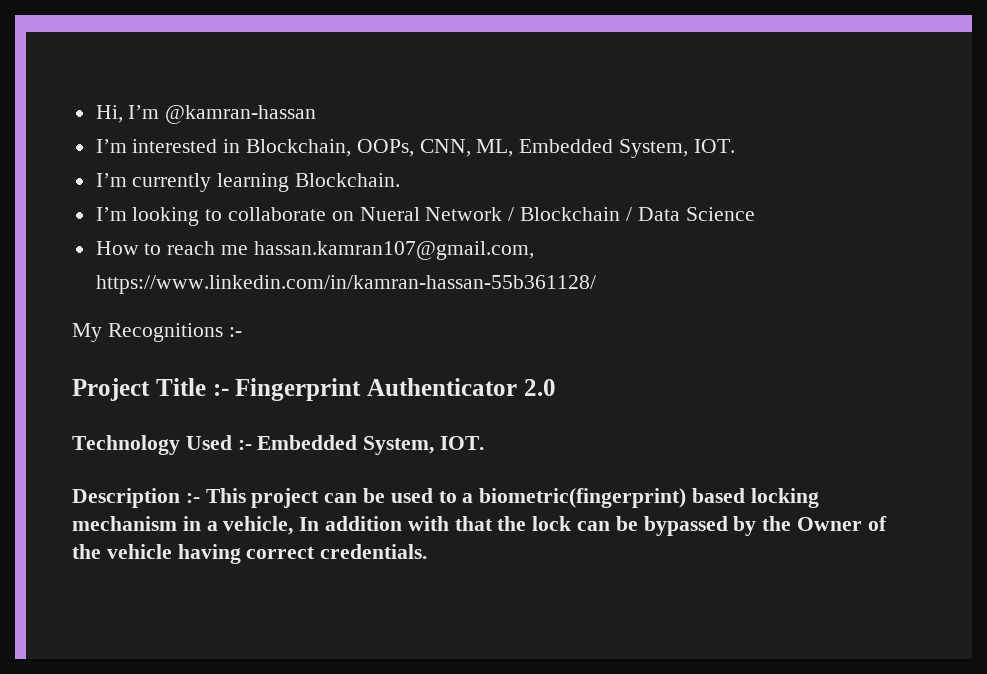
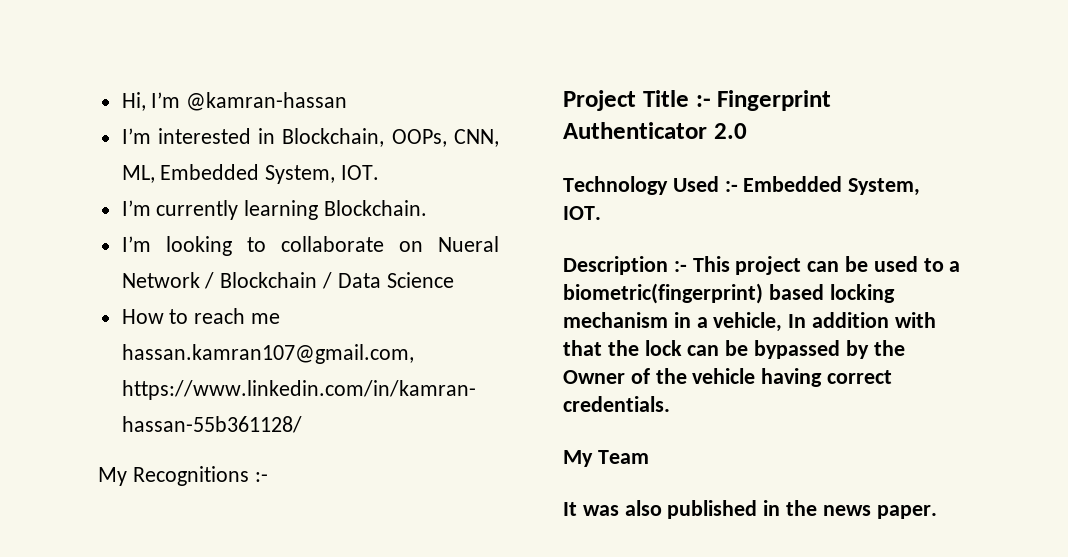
+ My Team
+ It was also published in the news paper.

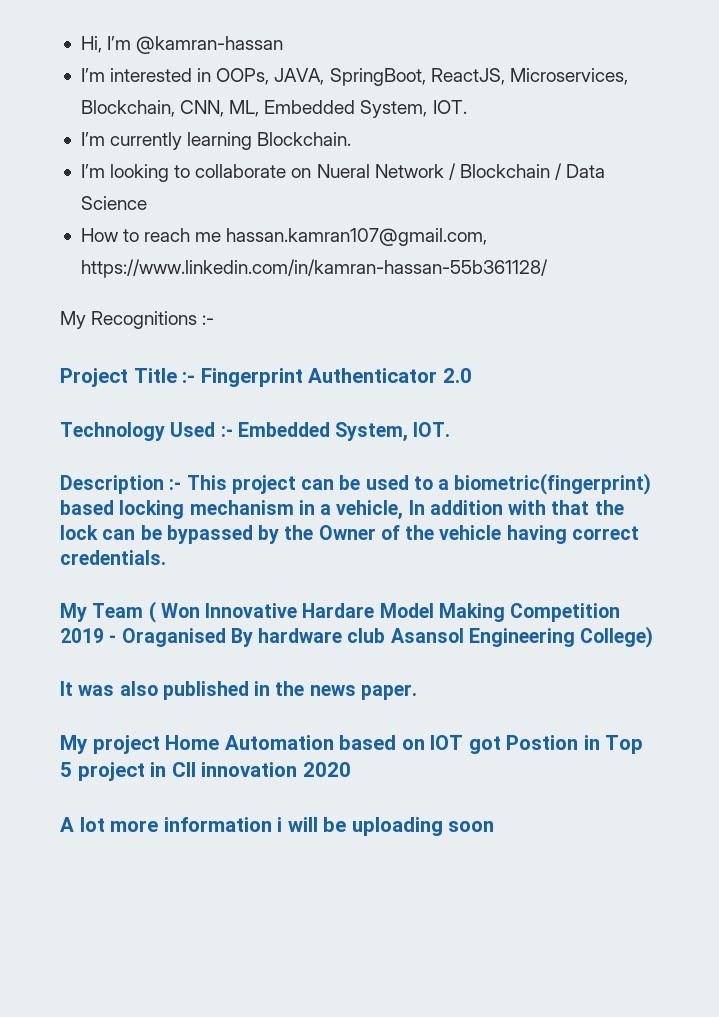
- I’m interested in Blockchain, OOPs, CNN, ML, Embedded System, IOT.
+ I’m interested in OOPs, JAVA, SpringBoot, ReactJS, Microservices, Blockchain, CNN, ML, Embedded System, IOT.
- My Team
+ My Team ( Won Innovative Hardare Model Making Competition 2019 - Oraganised By hardware club Asansol Engineering College)
+ My project Home Automation based on IOT got Postion in Top 5 project in CII innovation 2020
+ A lot more information i will be uploading soon

